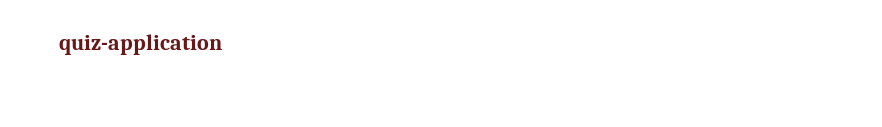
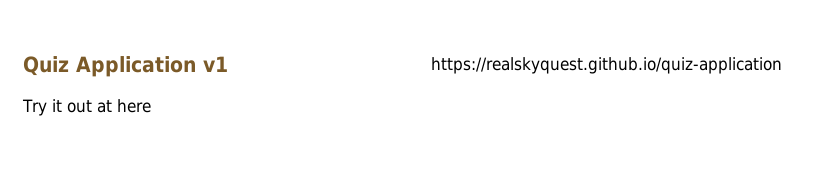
- quiz-application
+ Quiz Application v1
+ Try it out at here https://realskyquest.github.io/quiz-application

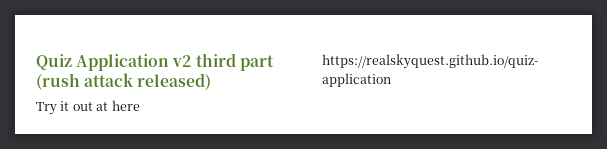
- Quiz Application v1
+ Quiz Application v2 third part (rush attack released)

